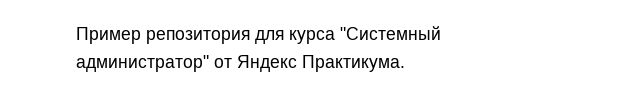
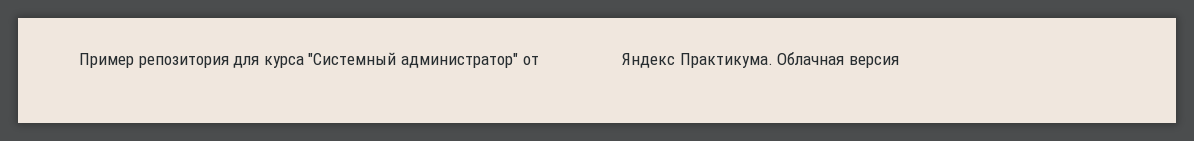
+ Облачная версия

